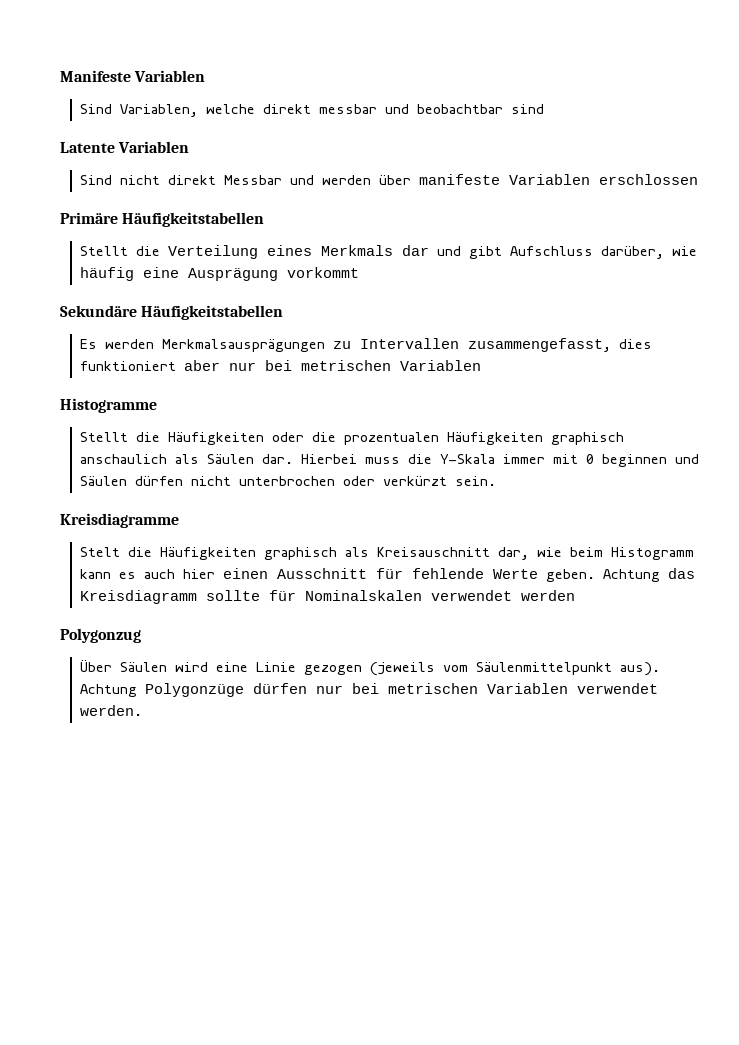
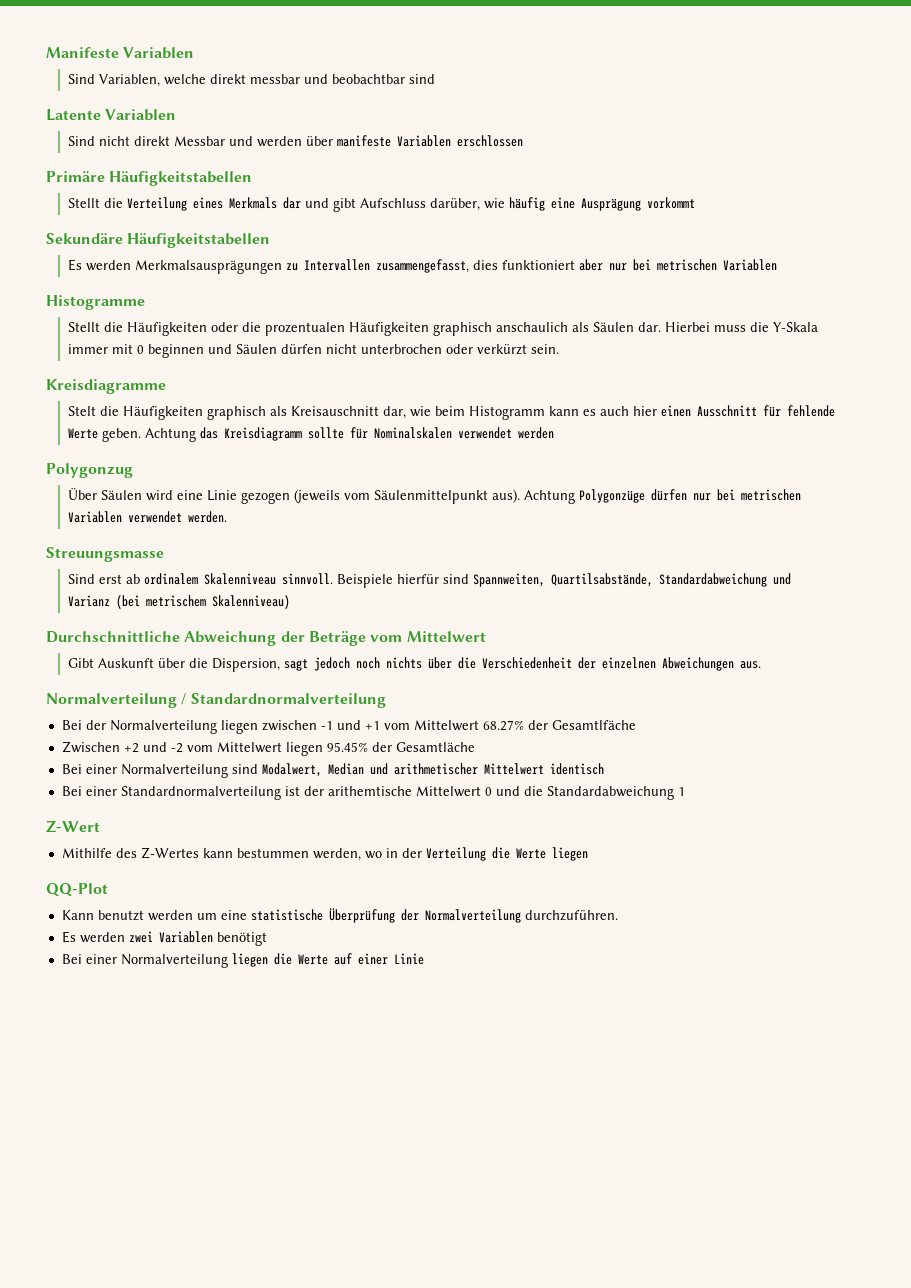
+ Streuungsmasse
+ Sind erst ab ordinalem Skalenniveau sinnvoll. Beispiele hierfür sind Spannweiten, Quartilsabstände, Standardabweichung und Varianz (bei metrischem Skalenniveau)
+ Durchschnittliche Abweichung der Beträge vom Mittelwert
+ Gibt Auskunft über die Dispersion, sagt jedoch noch nichts über die Verschiedenheit der einzelnen Abweichungen aus.
+ Normalverteilung / Standardnormalverteilung
+ Bei der Normalverteilung liegen zwischen -1 und +1 vom Mittelwert 68.27% der Gesamtlfäche
+ Zwischen +2 und -2 vom Mittelwert liegen 95.45% der Gesamtläche
+ Bei einer Normalverteilung sind Modalwert, Median und arithmetischer Mittelwert identisch
+ Bei einer Standardnormalverteilung ist der arithemtische Mittelwert 0 und die Standardabweichung 1
+ Z-Wert
+ Mithilfe des Z-Wertes kann bestummen werden, wo in der Verteilung die Werte liegen
+ QQ-Plot
+ Kann benutzt werden um eine statistische Überprüfung der Normalverteilung durchzuführen.
+ Es werden zwei Variablen benötigt
+ Bei einer Normalverteilung liegen die Werte auf einer Linie

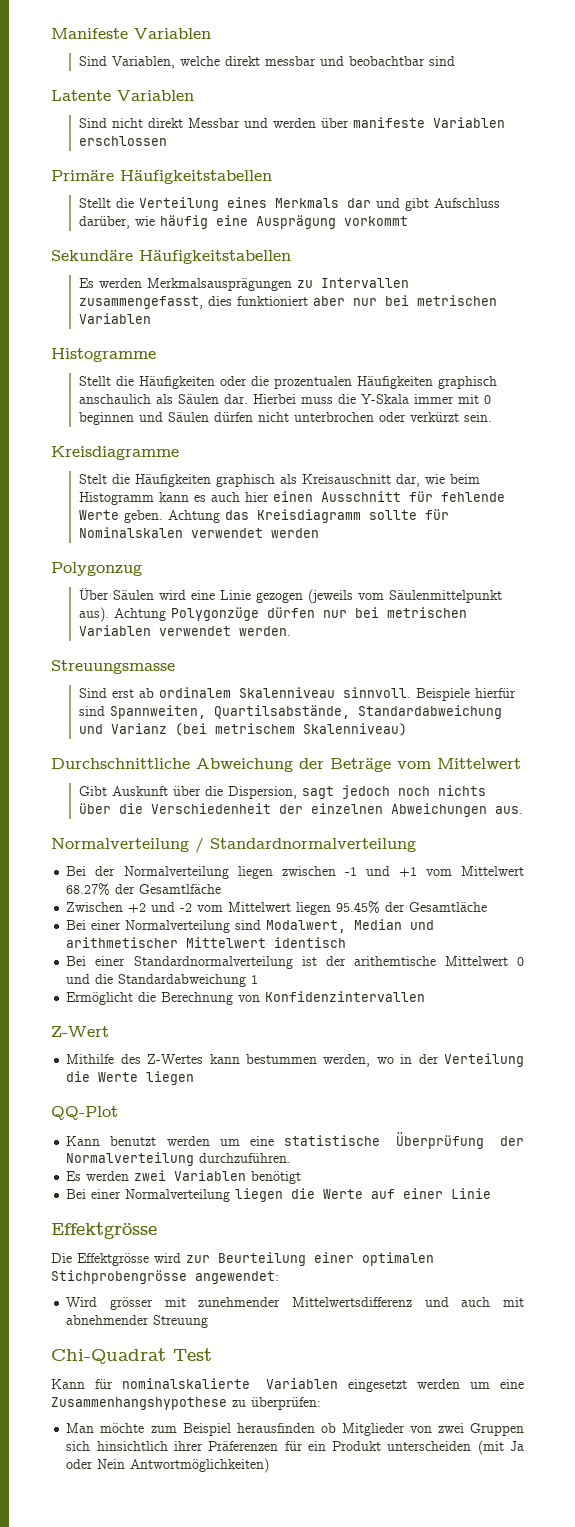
+ Ermöglicht die Berechnung von Konfidenzintervallen
  Bei einer Normalverteilung liegen die Werte auf einer Linie
+ Effektgrösse
+ Die Effektgrösse wird zur Beurteilung einer optimalen Stichprobengrösse angewendet:
+ Wird grösser mit zunehmender Mittelwertsdifferenz und auch mit abnehmender Streuung
+ Chi-Quadrat Test
+ Kann für nominalskalierte Variablen eingesetzt werden um eine Zusammenhangshypothese zu überprüfen:
+ Man möchte zum Beispiel herausfinden ob Mitglieder von zwei Gruppen sich hinsichtlich ihrer Präferenzen für ein Produkt unterscheiden (mit Ja oder Nein Antwortmöglichkeiten)

